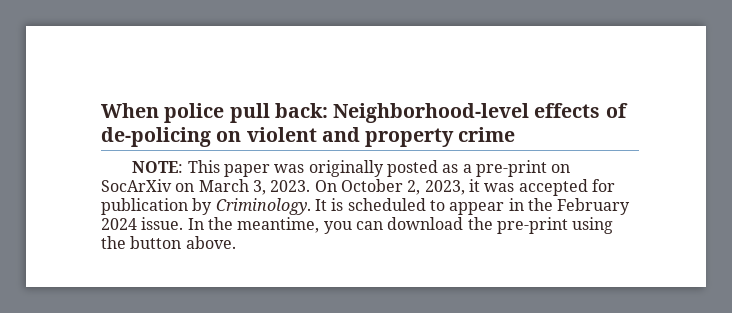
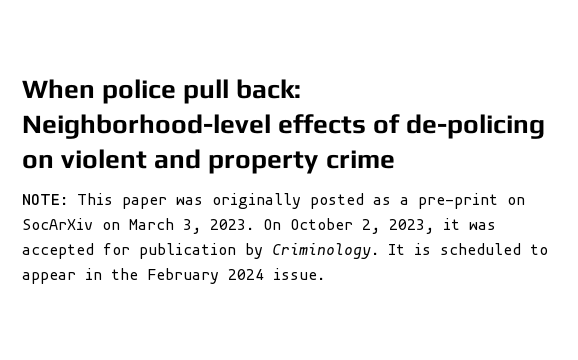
- In the meantime, you can download the pre-print using the button above.

